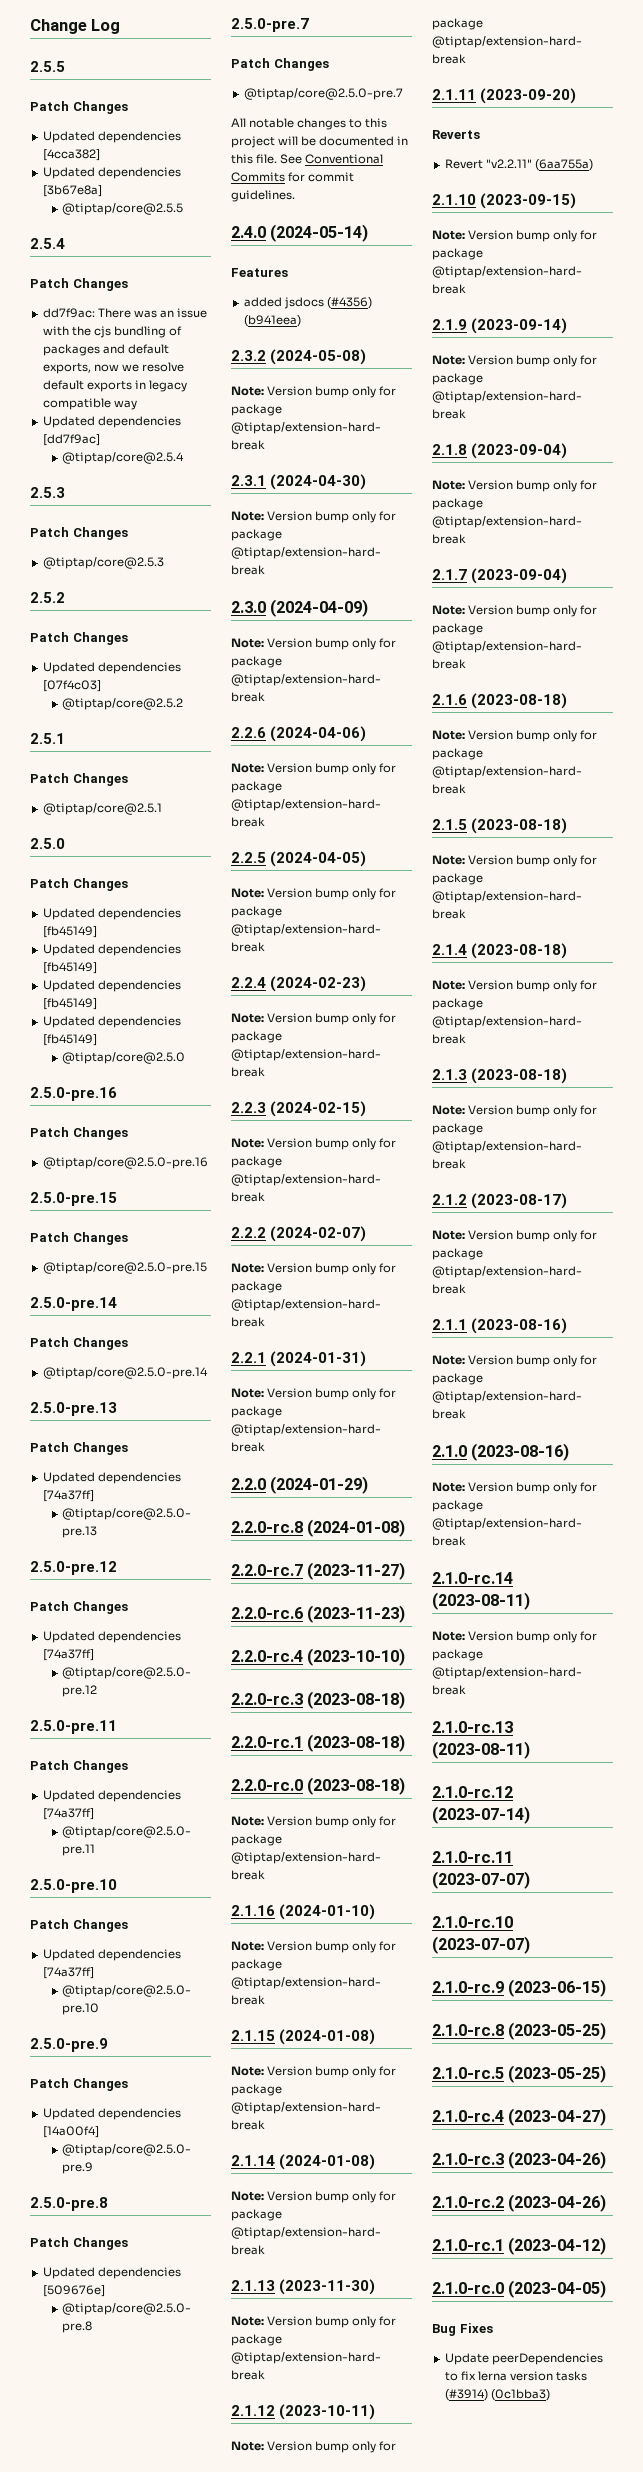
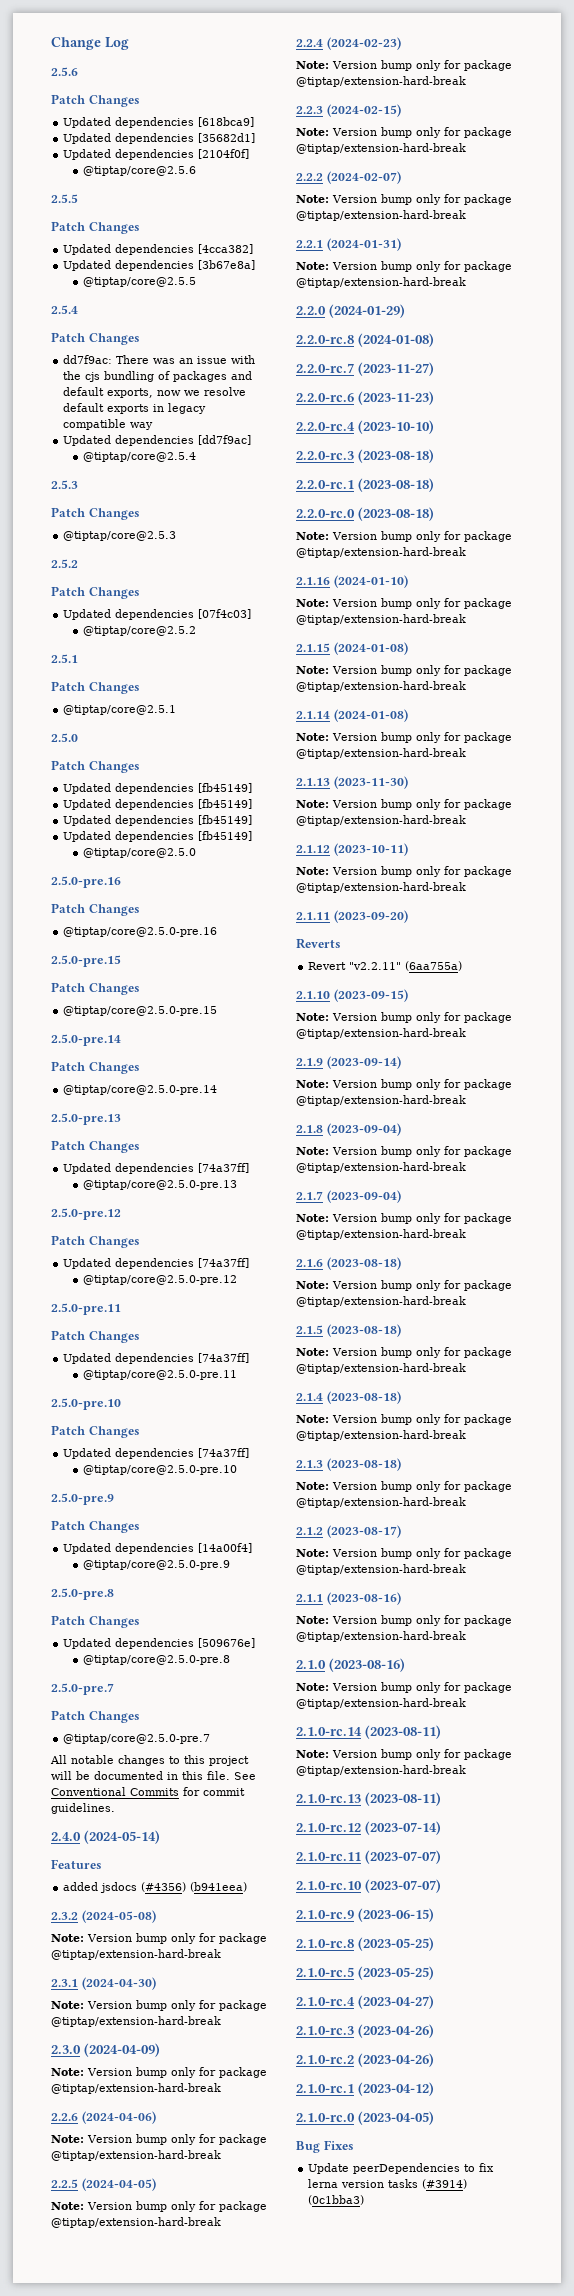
+ 2.5.6
+ Patch Changes
+ Updated dependencies [618bca9]
+ Updated dependencies [35682d1]
+ Updated dependencies [2104f0f]
+ @tiptap/core@2.5.6

